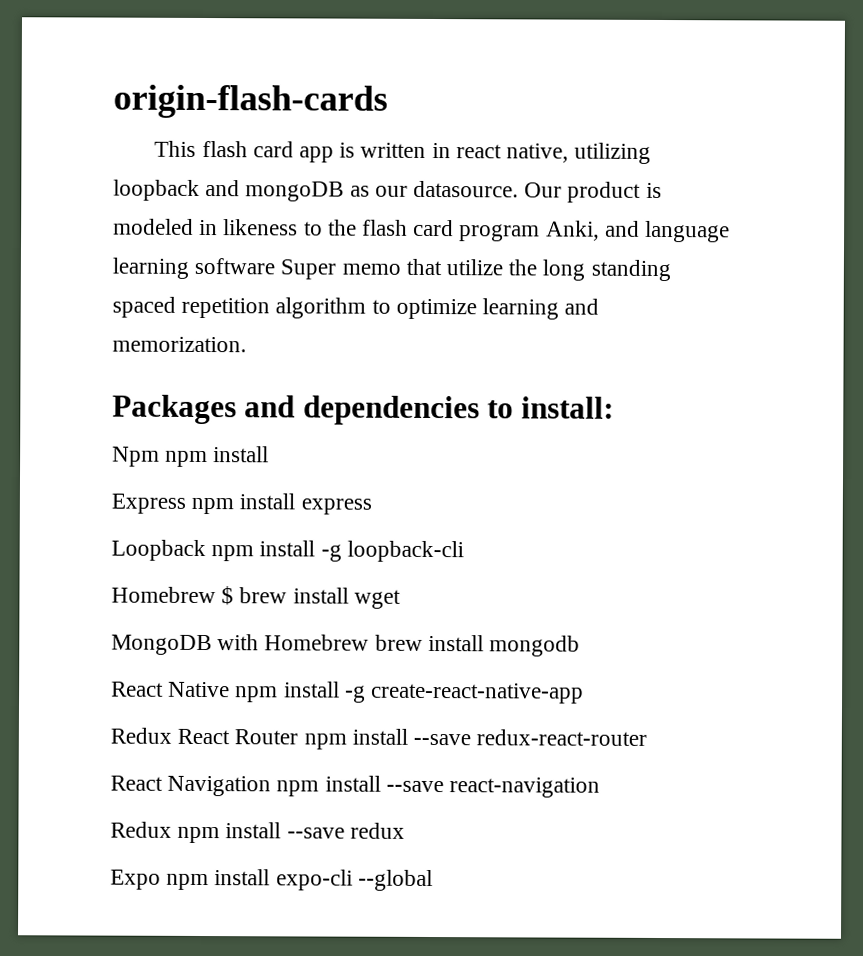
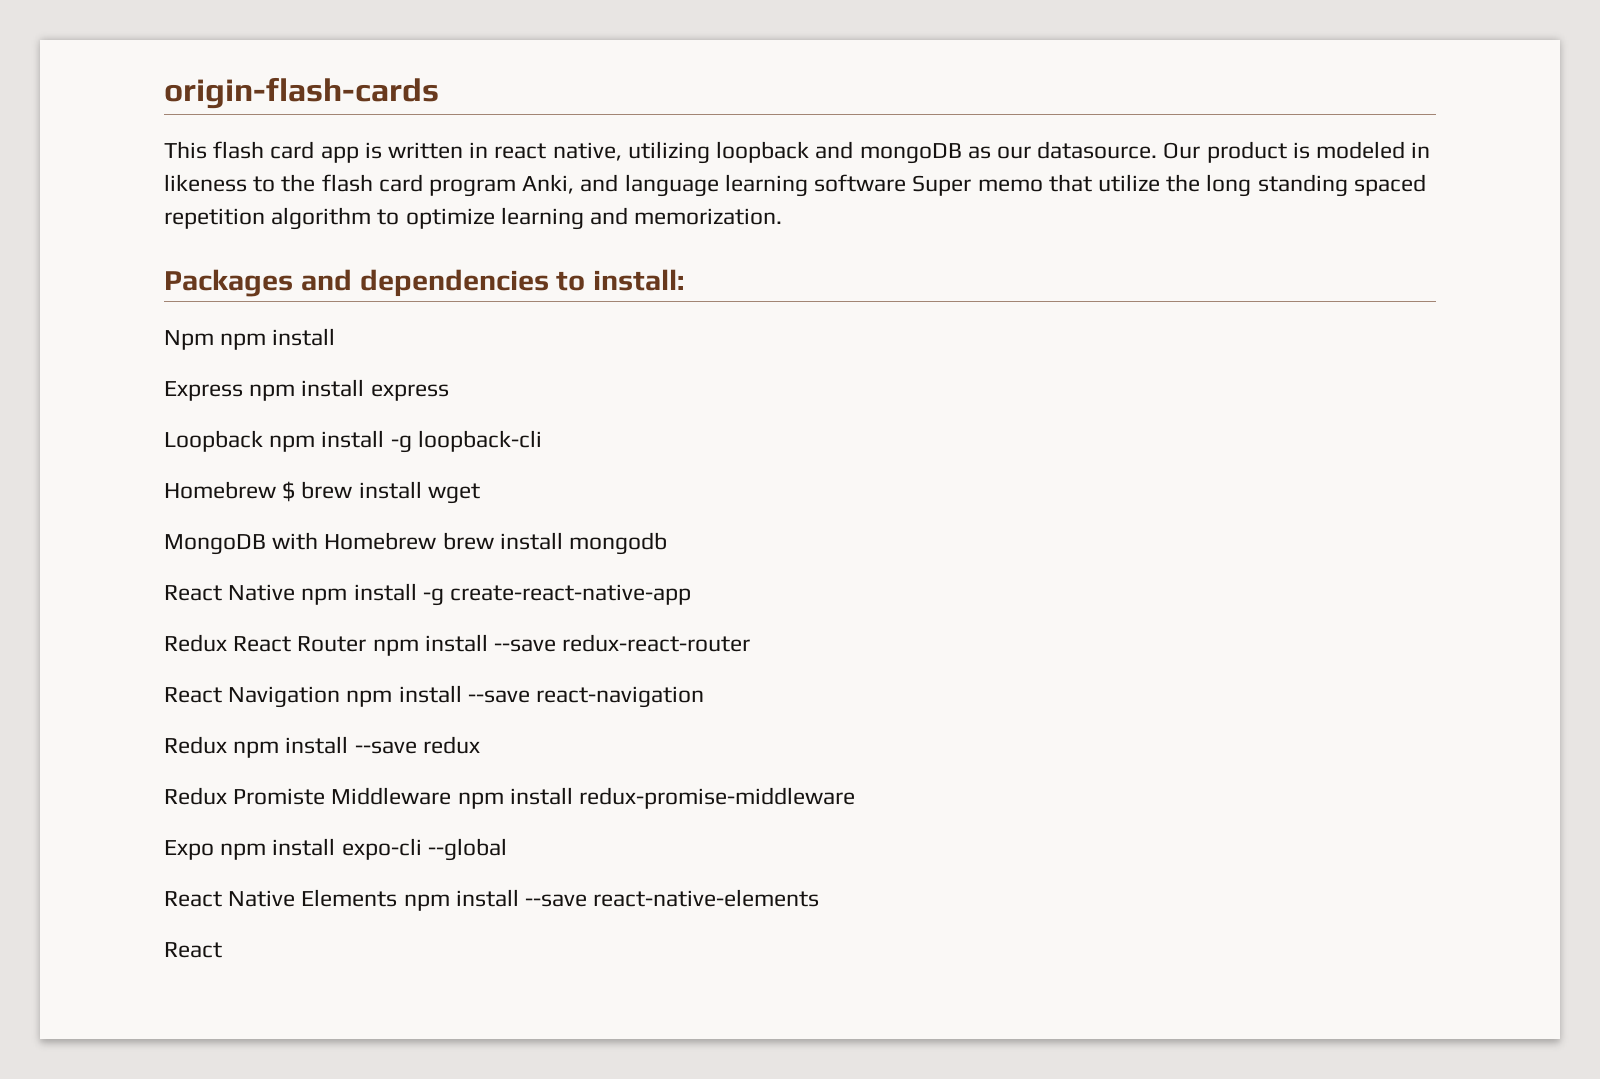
+ Redux Promiste Middleware npm install redux-promise-middleware
+ React Native Elements npm install --save react-native-elements
+ React

